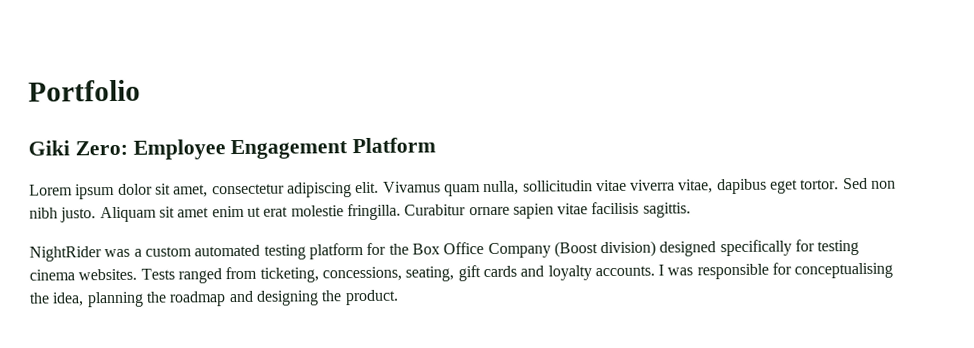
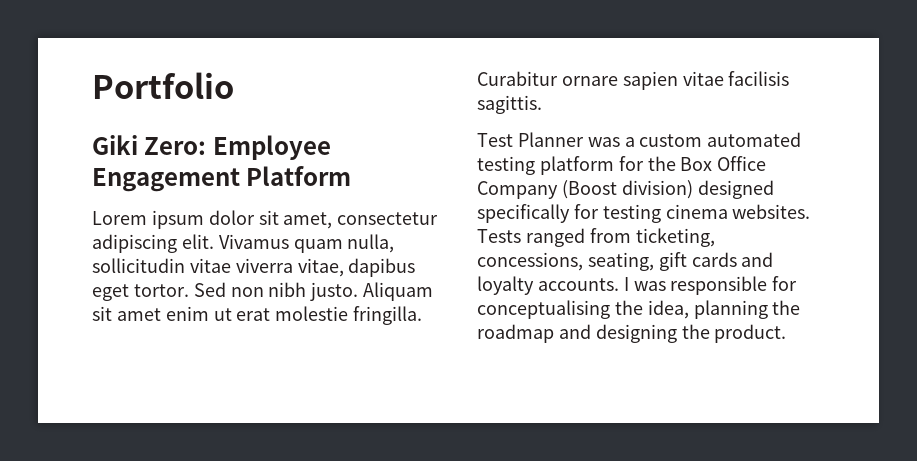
- NightRider was a custom automated testing platform for the Box Office Company (Boost division) designed specifically for testing cinema websites.
+ Test Planner was a custom automated testing platform for the Box Office Company (Boost division) designed specifically for testing cinema websites.

